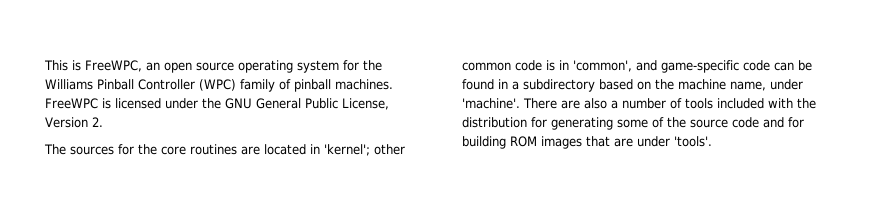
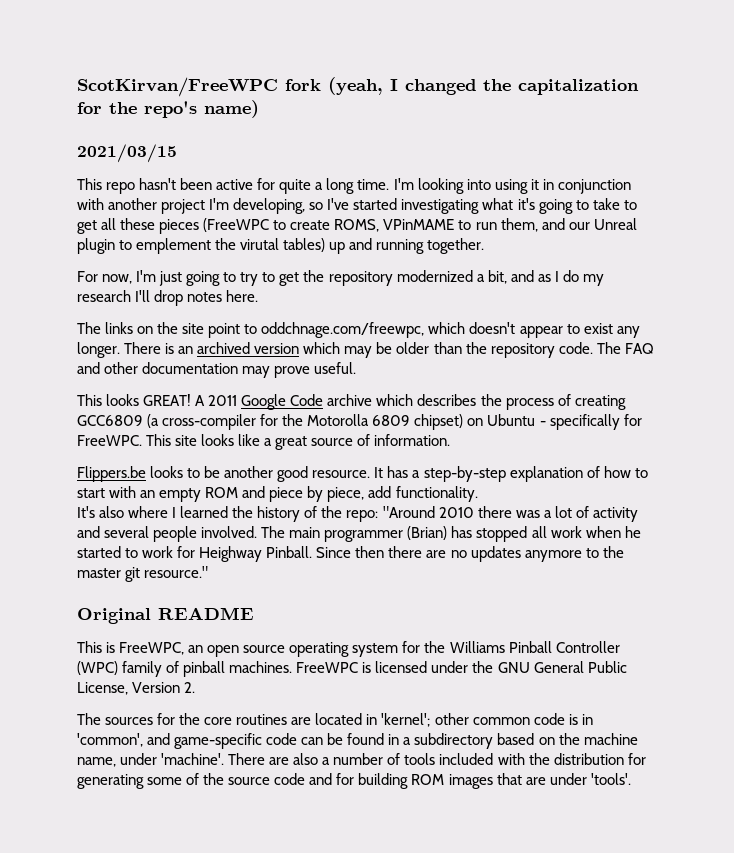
+ ScotKirvan/FreeWPC fork (yeah, I changed the capitalization for the repo's name)
+ 2021/03/15
+ This repo hasn't been active for quite a long time. I'm looking into using it in conjunction with another project I'm developing, so I've started investigating what it's going to take to get all these pieces (FreeWPC to create ROMS, VPinMAME to run them, and our Unreal plugin to emplement the virutal tables) up and running together.
+ For now, I'm just going to try to get the repository modernized a bit, and as I do my research I'll drop notes here.
+ The links on the site point to oddchnage.com/freewpc, which doesn't appear to exist any longer. There is an archived version which may be older than the repository code. The FAQ and other documentation may prove useful.
+ This looks GREAT! A 2011 Google Code archive which describes the process of creating GCC6809 (a cross-compiler for the Motorolla 6809 chipset) on Ubuntu - specifically for FreeWPC. This site looks like a great source of information.
+ Flippers.be looks to be another good resource. It has a step-by-step explanation of how to start with an empty ROM and piece by piece, add functionality.
+ It's also where I learned the history of the repo: "Around 2010 there was a lot of activity and several people involved. The main programmer (Brian) has stopped all work when he started to work for Heighway Pinball. Since then there are no updates anymore to the master git resource."
+ Original README

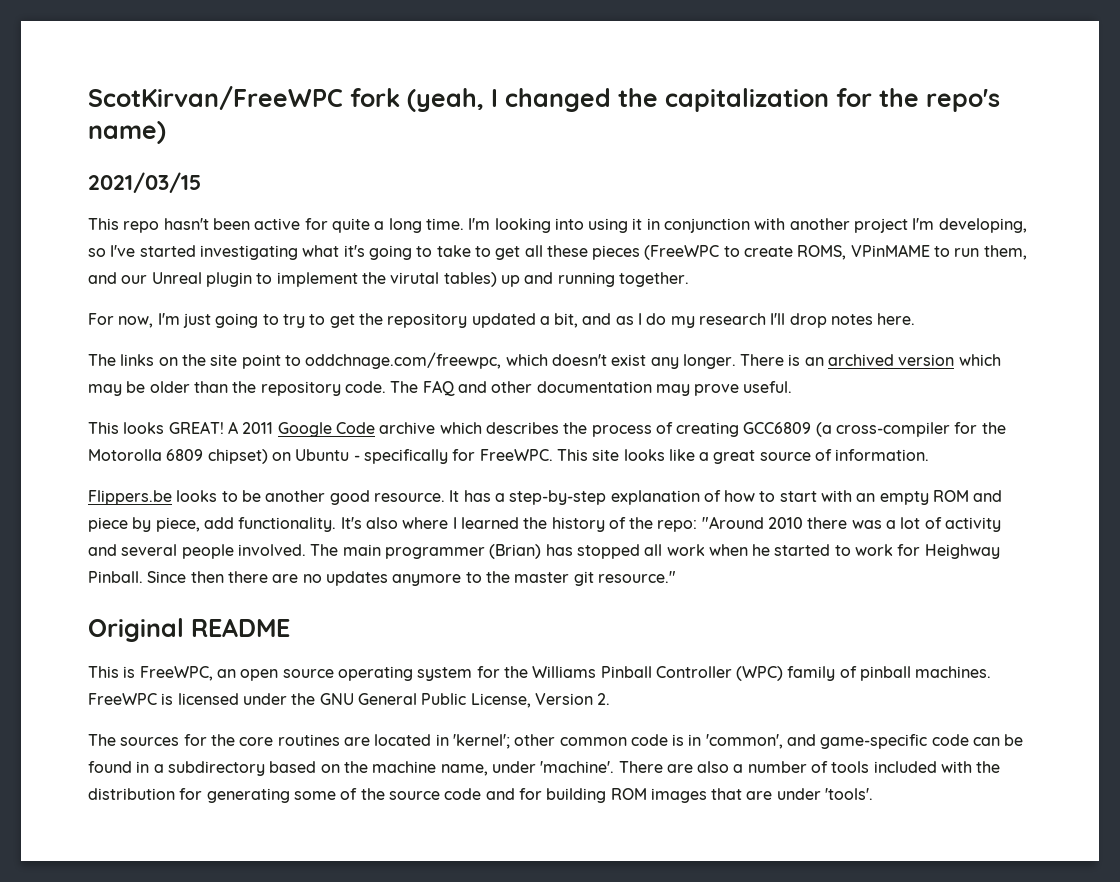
- I'm looking into using it in conjunction with another project I'm developing, so I've started investigating what it's going to take to get all these pieces (FreeWPC to create ROMS, VPinMAME to run them, and our Unreal plugin to emplement the virutal tables) up and running together.
+ I'm looking into using it in conjunction with another project I'm developing, so I've started investigating what it's going to take to get all these pieces (FreeWPC to create ROMS, VPinMAME to run them, and our Unreal plugin to implement the virutal tables) up and running together.
- For now, I'm just going to try to get the repository modernized a bit, and as I do my research I'll drop notes here.
+ For now, I'm just going to try to get the repository updated a bit, and as I do my research I'll drop notes here.
- The links on the site point to oddchnage.com/freewpc, which doesn't appear to exist any longer.
+ The links on the site point to oddchnage.com/freewpc, which doesn't exist any longer.
- It has a step-by-step explanation of how to start with an empty ROM and piece by piece, add functionality.
- It's also where I learned the history of the repo: "Around 2010 there was a lot of activity and several people involved.
+ It has a step-by-step explanation of how to start with an empty ROM and piece by piece, add functionality. It's also where I learned the history of the repo: "Around 2010 there was a lot of activity and several people involved.

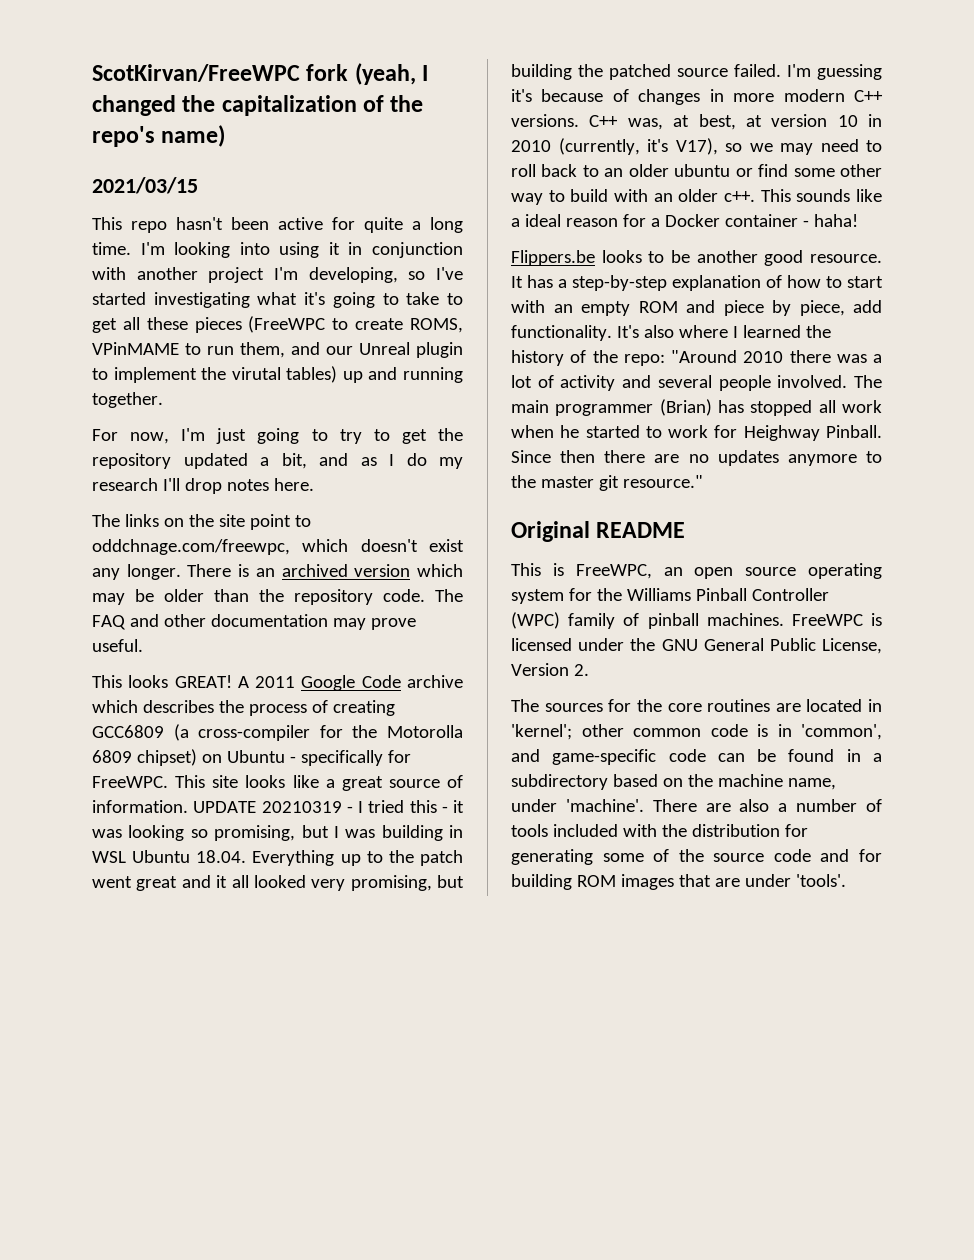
- ScotKirvan/FreeWPC fork (yeah, I changed the capitalization for the repo's name)
+ ScotKirvan/FreeWPC fork (yeah, I changed the capitalization of the repo's name)
+ UPDATE 20210319 - I tried this - it was looking so promising, but I was building in WSL Ubuntu 18.04. Everything up to the patch went great and it all looked very promising, but building the patched source failed. I'm guessing it's because of changes in more modern C++ versions. C++ was, at best, at version 10 in 2010 (currently, it's V17), so we may need to roll back to an older ubuntu or find some other way to build with an older c++. This sounds like a ideal reason for a Docker container - haha!

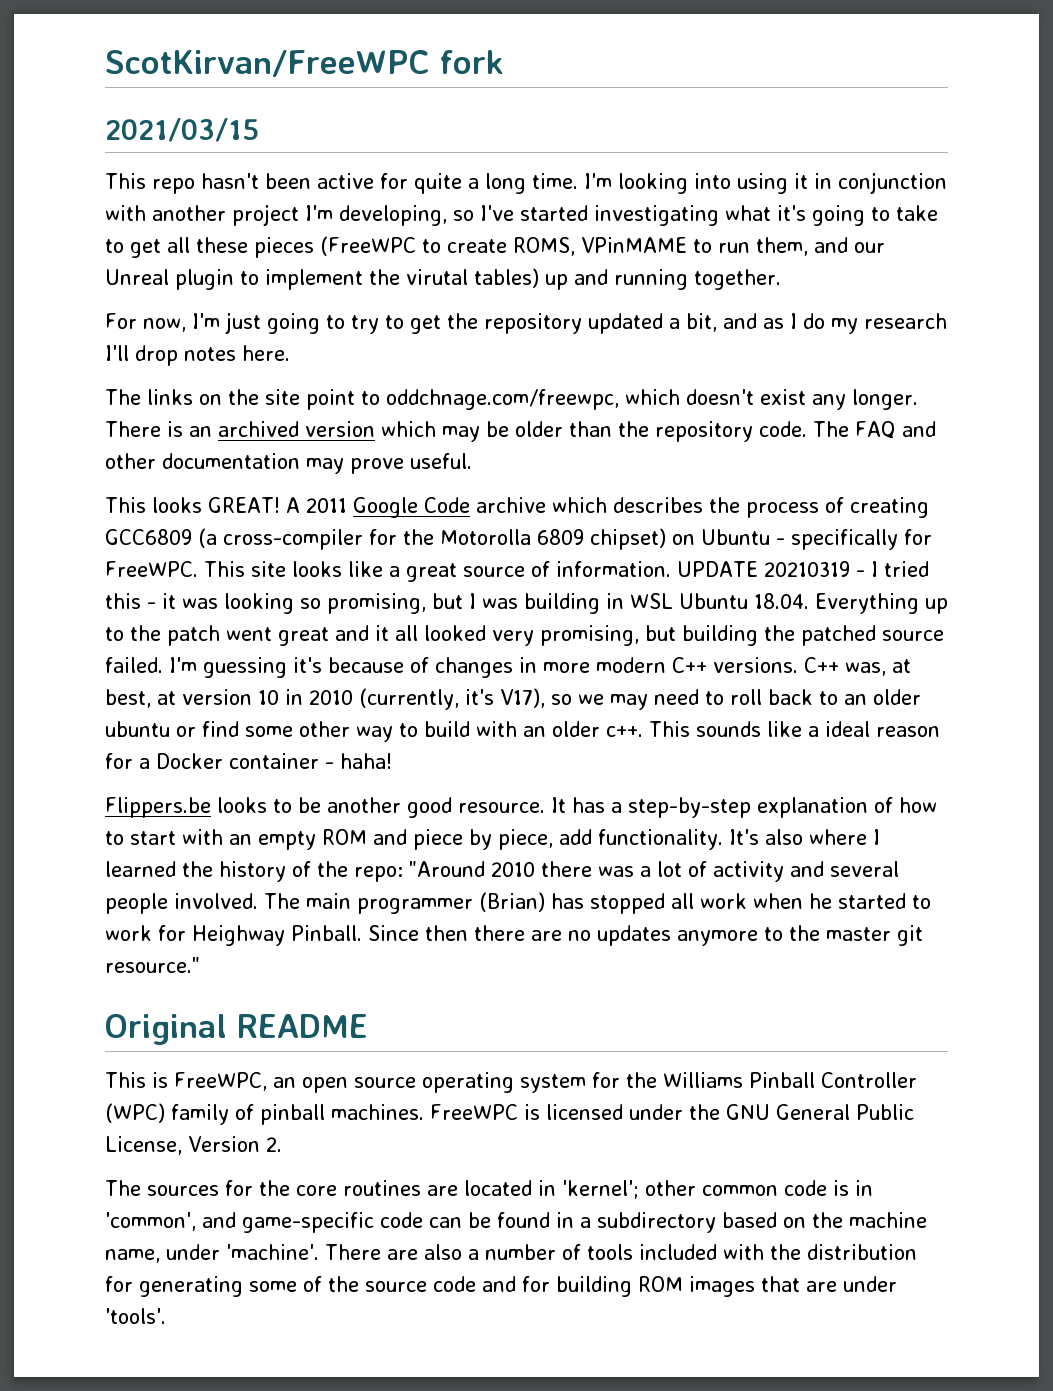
- ScotKirvan/FreeWPC fork (yeah, I changed the capitalization of the repo's name)
+ ScotKirvan/FreeWPC fork

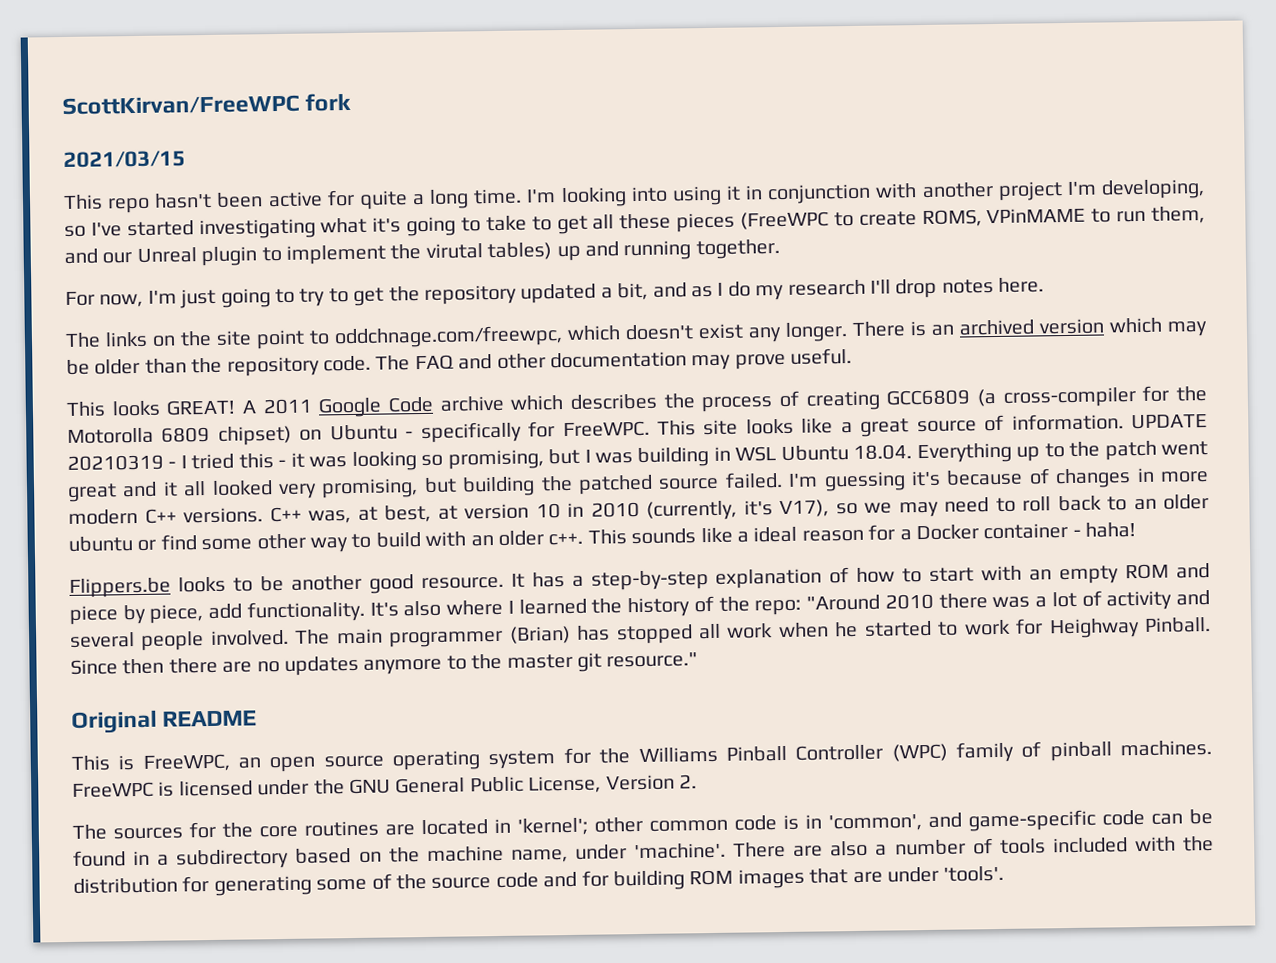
- ScotKirvan/FreeWPC fork
+ ScottKirvan/FreeWPC fork

